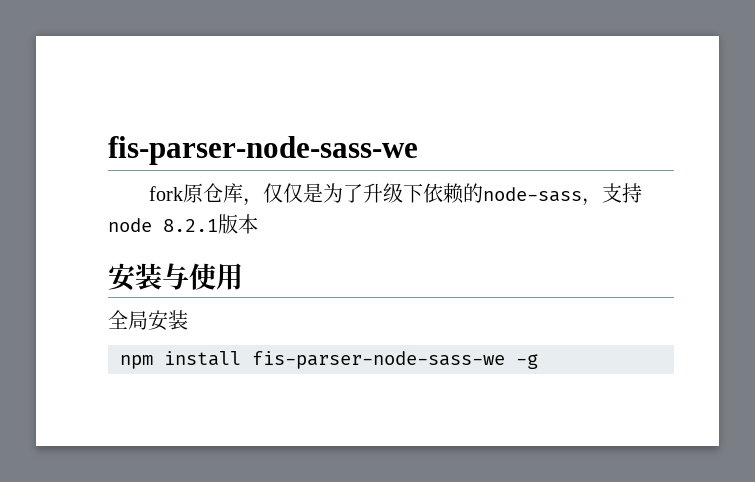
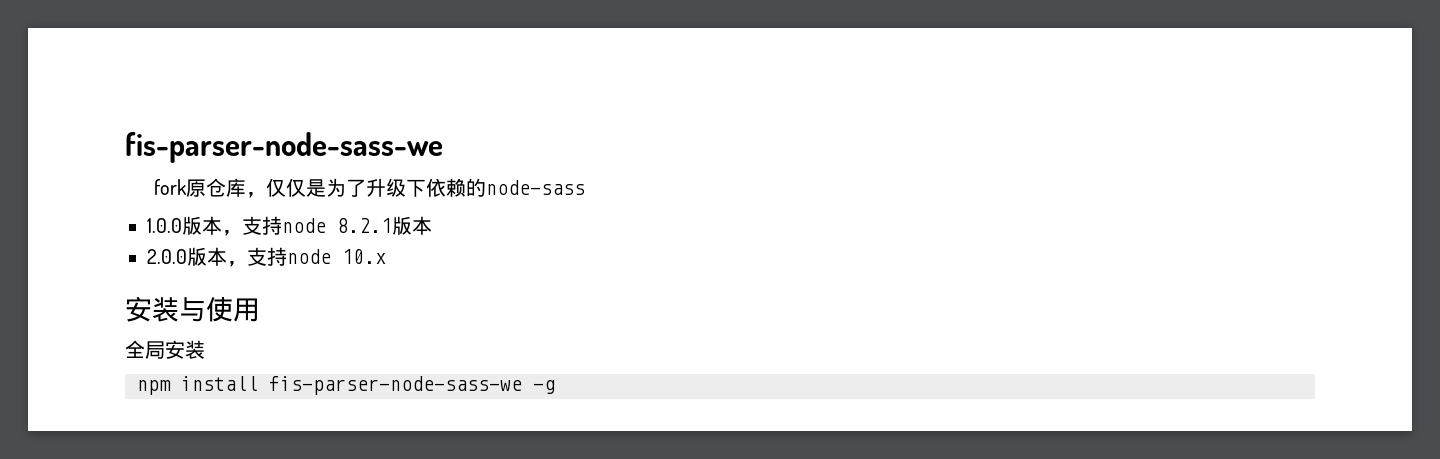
- fork原仓库，仅仅是为了升级下依赖的node-sass，支持node 8.2.1版本
+ fork原仓库，仅仅是为了升级下依赖的node-sass
+ 1.0.0版本，支持node 8.2.1版本
+ 2.0.0版本，支持node 10.x

